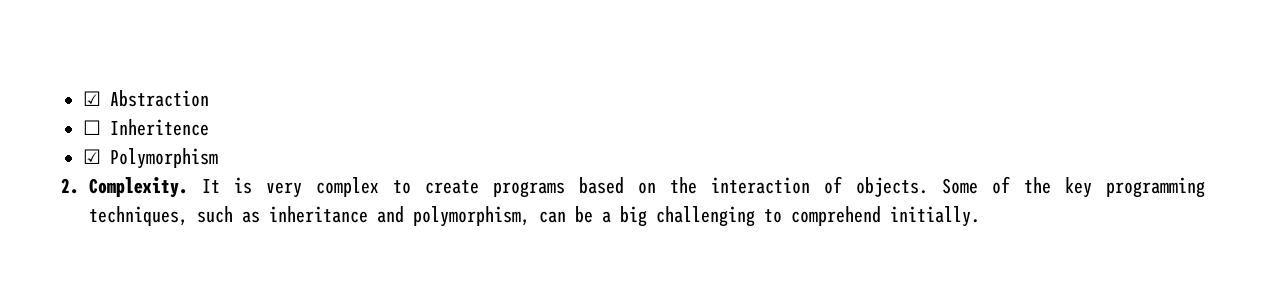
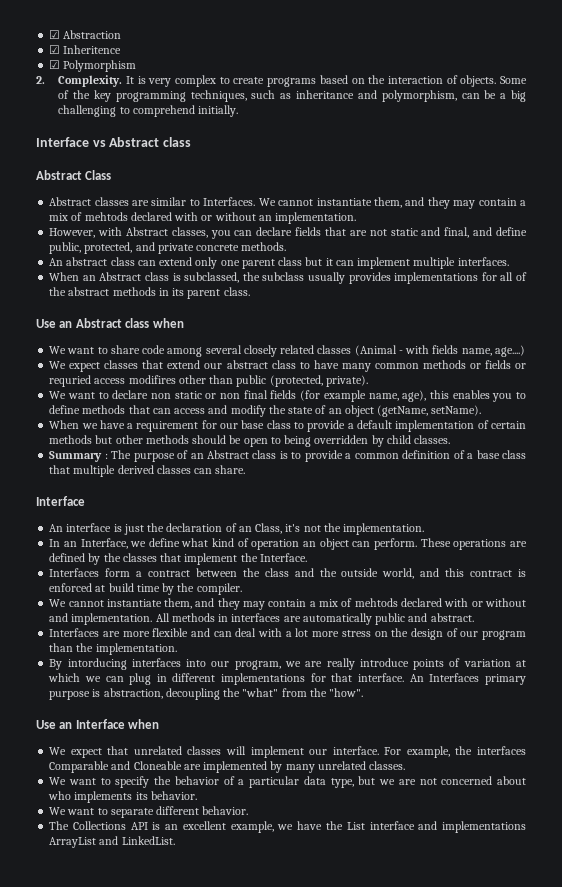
- ☐ Inheritence
+ ☑ Inheritence
+ Interface vs Abstract class
+ Abstract Class
+ Abstract classes are similar to Interfaces. We cannot instantiate them, and they may contain a mix of mehtods declared with or without an implementation.
+ However, with Abstract classes, you can declare fields that are not static and final, and define public, protected, and private concrete methods.
+ An abstract class can extend only one parent class but it can implement multiple interfaces.
+ When an Abstract class is subclassed, the subclass usually provides implementations for all of the abstract methods in its parent class.
+ Use an Abstract class when
+ We want to share code among several closely related classes (Animal - with fields name, age....)
+ We expect classes that extend our abstract class to have many common methods or fields or requried access modifires other than public (protected, private).
+ We want to declare non static or non final fields (for example name, age), this enables you to define methods that can access and modify the state of an object (getName, setName).
+ When we have a requirement for our base class to provide a default implementation of certain methods but other methods should be open to being overridden by child classes.
+ Summary : The purpose of an Abstract class is to provide a common definition of a base class that multiple derived classes can share.
+ Interface
+ An interface is just the declaration of an Class, it's not the implementation.
+ In an Interface, we define what kind of operation an object can perform. These operations are defined by the classes that implement the Interface.
+ Interfaces form a contract between the class and the outside world, and this contract is enforced at build time by the compiler.
+ We cannot instantiate them, and they may contain a mix of mehtods declared with or without and implementation. All methods in interfaces are automatically public and abstract.
+ Interfaces are more flexible and can deal with a lot more stress on the design of our program than the implementation.
+ By intorducing interfaces into our program, we are really introduce points of variation at which we can plug in different implementations for that interface. An Interfaces primary purpose is abstraction, decoupling the "what" from the "how".
+ Use an Interface when
+ We expect that unrelated classes will implement our interface. For example, the interfaces Comparable and Cloneable are implemented by many unrelated classes.
+ We want to specify the behavior of a particular data type, but we are not concerned about who implements its behavior.
+ We want to separate different behavior.
+ The Collections API is an excellent example, we have the List interface and implementations ArrayList and LinkedList.

